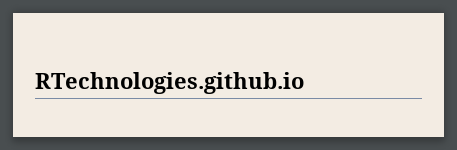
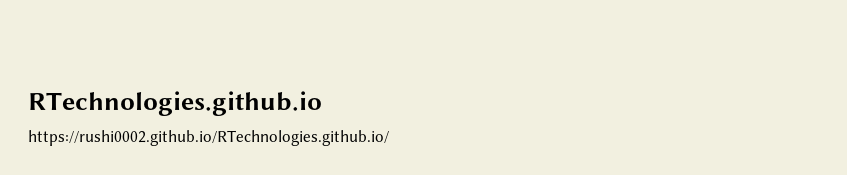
+ https://rushi0002.github.io/RTechnologies.github.io/

